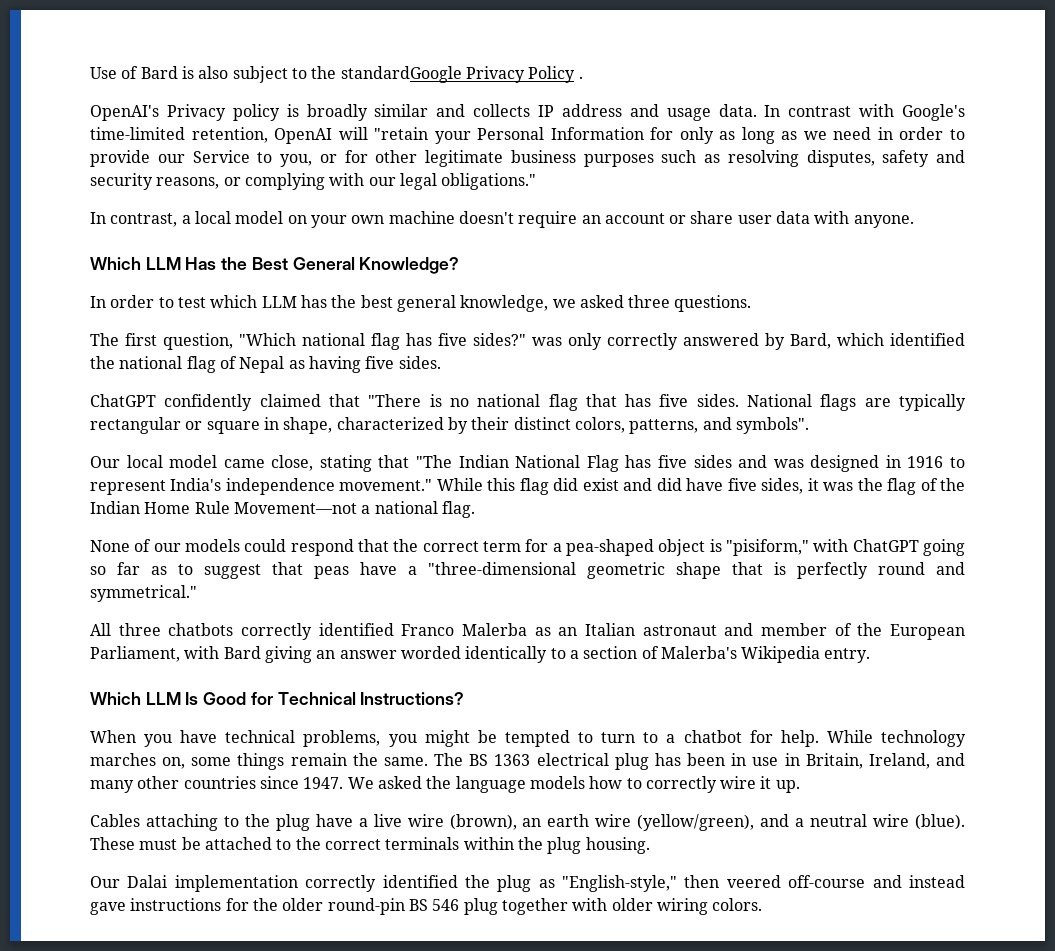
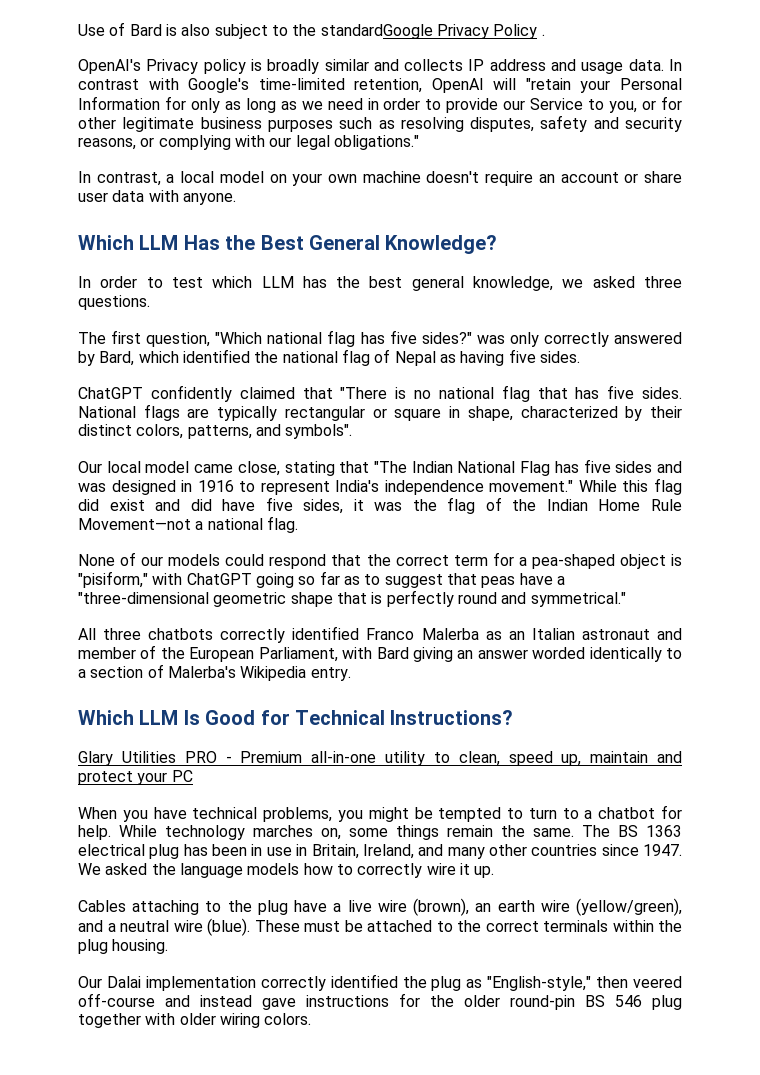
+ Glary Utilities PRO - Premium all-in-one utility to clean, speed up, maintain and protect your PC

